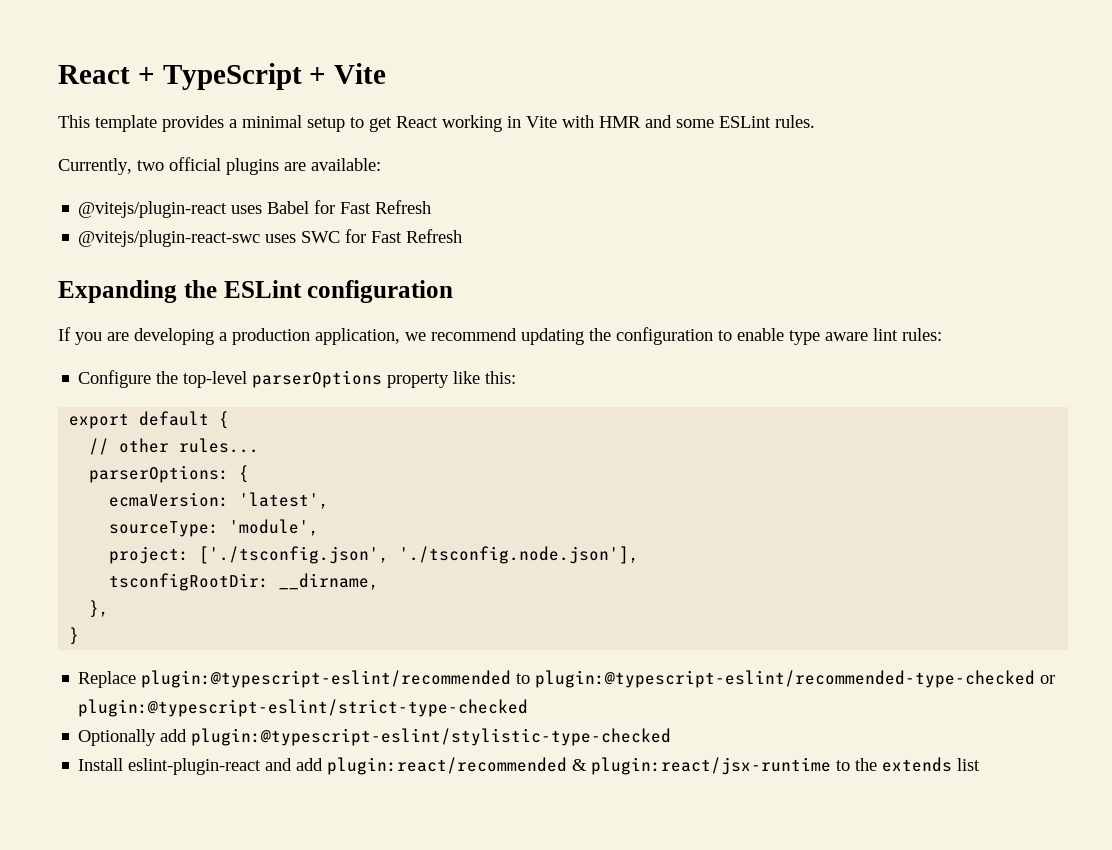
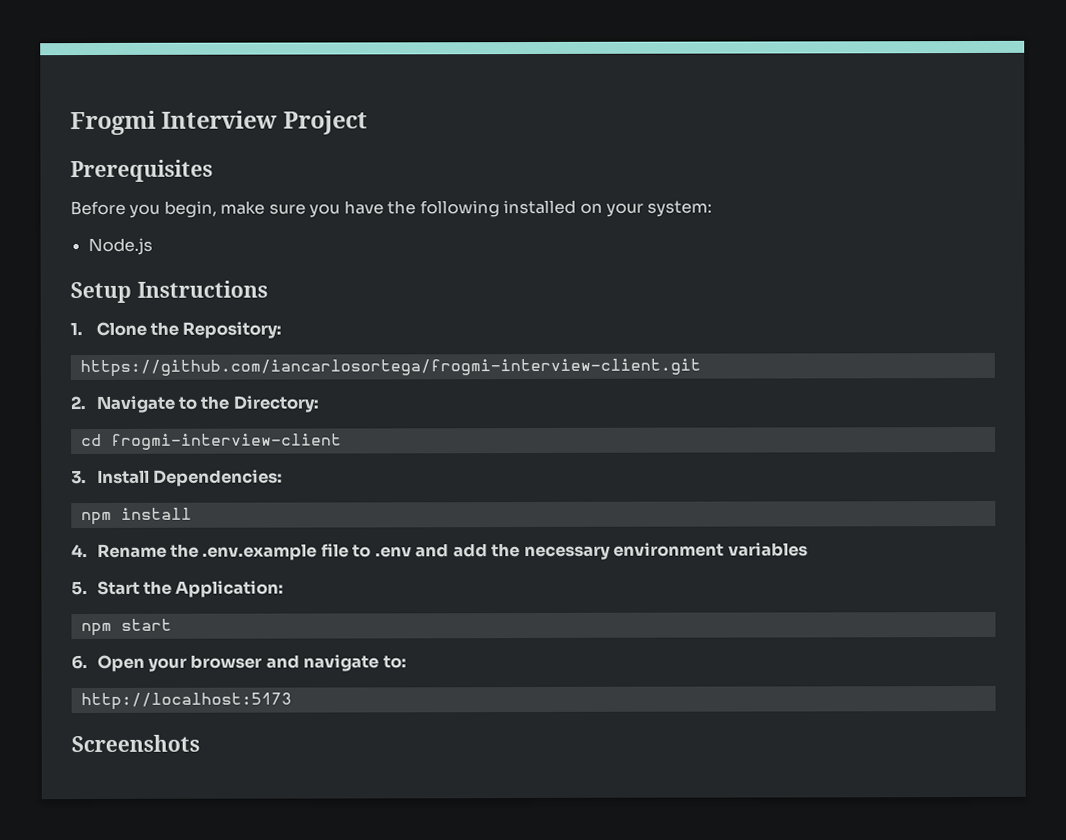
- React + TypeScript + Vite
- This template provides a minimal setup to get React working in Vite with HMR and some ESLint rules.
- Currently, two official plugins are available:
- @vitejs/plugin-react uses Babel for Fast Refresh
- @vitejs/plugin-react-swc uses SWC for Fast Refresh
- Expanding the ESLint configuration
- If you are developing a production application, we recommend updating the configuration to enable type aware lint rules:
- Configure the top-level parserOptions property like this:
- export default {
- // other rules...
- parserOptions: {
- ecmaVersion: 'latest',
- sourceType: 'module',
- project: ['./tsconfig.json', './tsconfig.node.json'],
- tsconfigRootDir: __dirname,
- },
- }
- Replace plugin:@typescript-eslint/recommended to plugin:@typescript-eslint/recommended-type-checked or plugin:@typescript-eslint/strict-type-checked
- Optionally add plugin:@typescript-eslint/stylistic-type-checked
- Install eslint-plugin-react and add plugin:react/recommended & plugin:react/jsx-runtime to the extends list
+ Frogmi Interview Project
+ Prerequisites
+ Before you begin, make sure you have the following installed on your system:
+ Node.js
+ Setup Instructions
+ 1. Clone the Repository:
+ https://github.com/iancarlosortega/frogmi-interview-client.git
+ 2. Navigate to the Directory:
+ cd frogmi-interview-client
+ 3. Install Dependencies:
+ npm install
+ 4. Rename the .env.example file to .env and add the necessary environment variables
+ 5. Start the Application:
+ npm start
+ 6. Open your browser and navigate to:
+ http://localhost:5173
+ Screenshots

